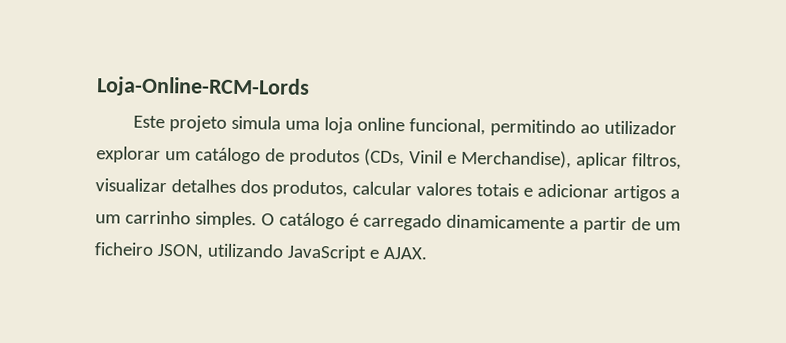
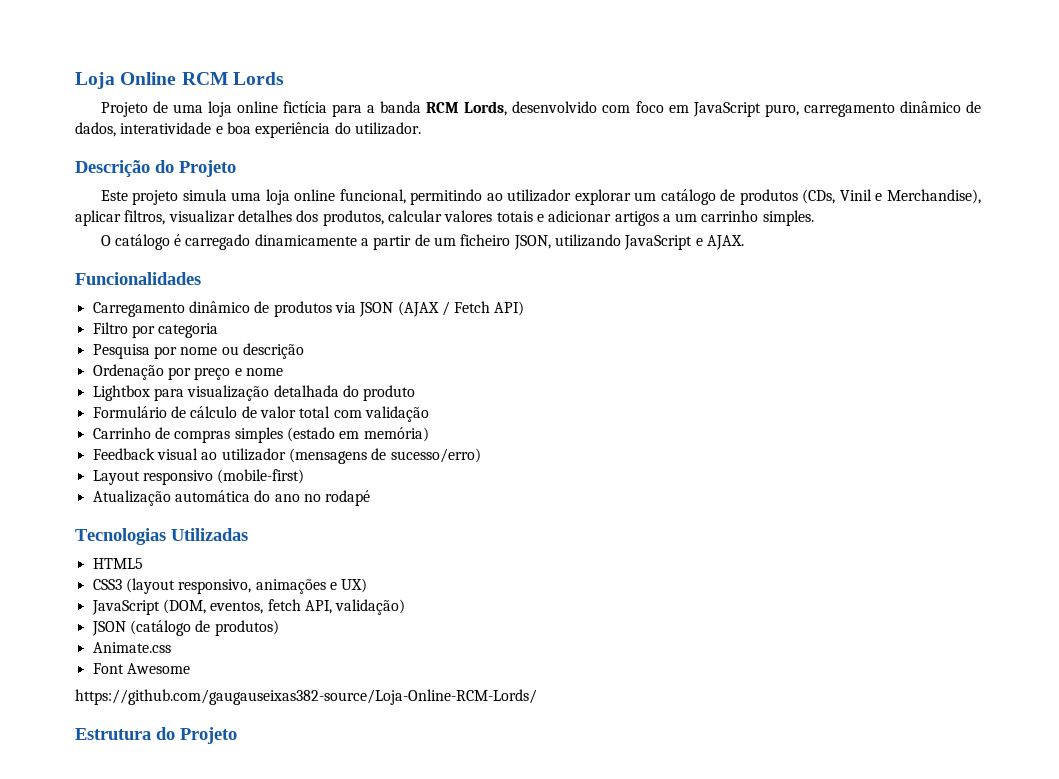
- Loja-Online-RCM-Lords
+ Loja Online RCM Lords
+ Projeto de uma loja online fictícia para a banda RCM Lords, desenvolvido com foco em JavaScript puro, carregamento dinâmico de dados, interatividade e boa experiência do utilizador.
+ Descrição do Projeto
- Este projeto simula uma loja online funcional, permitindo ao utilizador explorar um catálogo de produtos (CDs, Vinil e Merchandise), aplicar filtros, visualizar detalhes dos produtos, calcular valores totais e adicionar artigos a um carrinho simples. O catálogo é carregado dinamicamente a partir de um ficheiro JSON, utilizando JavaScript e AJAX.
+ Este projeto simula uma loja online funcional, permitindo ao utilizador explorar um catálogo de produtos (CDs, Vinil e Merchandise), aplicar filtros, visualizar detalhes dos produtos, calcular valores totais e adicionar artigos a um carrinho simples.
+ O catálogo é carregado dinamicamente a partir de um ficheiro JSON, utilizando JavaScript e AJAX.
+ Funcionalidades
+ Carregamento dinâmico de produtos via JSON (AJAX / Fetch API)
+ Filtro por categoria
+ Pesquisa por nome ou descrição
+ Ordenação por preço e nome
+ Lightbox para visualização detalhada do produto
+ Formulário de cálculo de valor total com validação
+ Carrinho de compras simples (estado em memória)
+ Feedback visual ao utilizador (mensagens de sucesso/erro)
+ Layout responsivo (mobile-first)
+ Atualização automática do ano no rodapé
+ Tecnologias Utilizadas
+ HTML5
+ CSS3 (layout responsivo, animações e UX)
+ JavaScript (DOM, eventos, fetch API, validação)
+ JSON (catálogo de produtos)
+ Animate.css
+ Font Awesome
+ https://github.com/gaugauseixas382-source/Loja-Online-RCM-Lords/
+ Estrutura do Projeto

